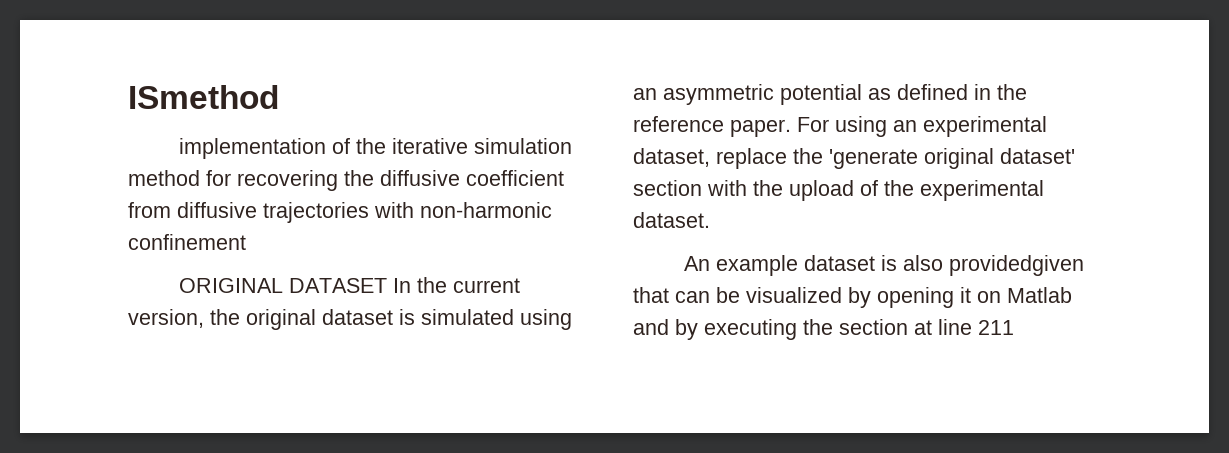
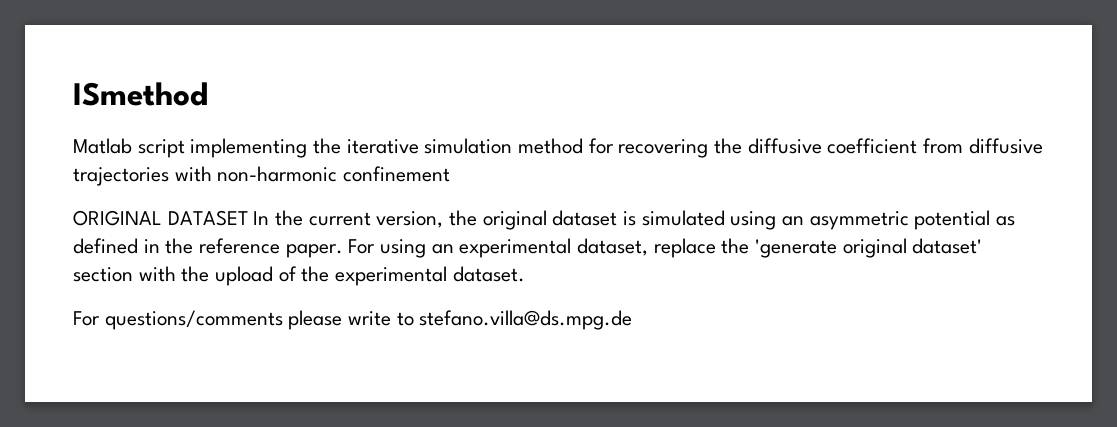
- implementation of the iterative simulation method for recovering the diffusive coefficient from diffusive trajectories with non-harmonic confinement
+ Matlab script implementing the iterative simulation method for recovering the diffusive coefficient from diffusive trajectories with non-harmonic confinement
- An example dataset is also providedgiven that can be visualized by opening it on Matlab and by executing the section at line 211
+ For questions/comments please write to stefano.villa@ds.mpg.de

